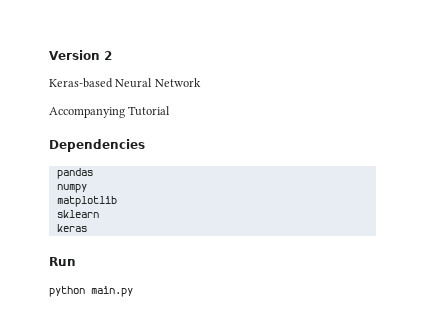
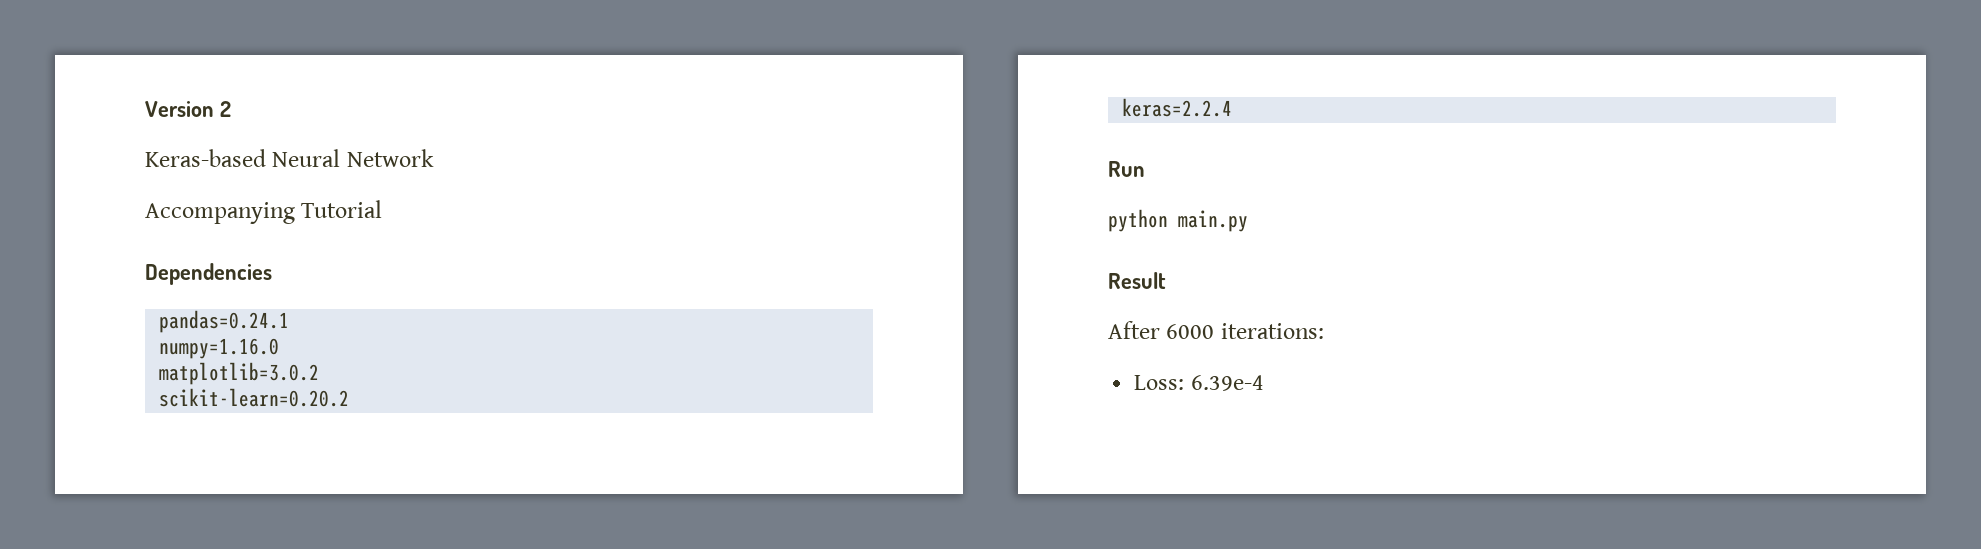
- pandas
- numpy
- matplotlib
- sklearn
- keras
+ pandas=0.24.1
+ numpy=1.16.0
+ matplotlib=3.0.2
+ scikit-learn=0.20.2
+ keras=2.2.4
  Run
  python main.py
+ Result
+ After 6000 iterations:
+ Loss: 6.39e-4

